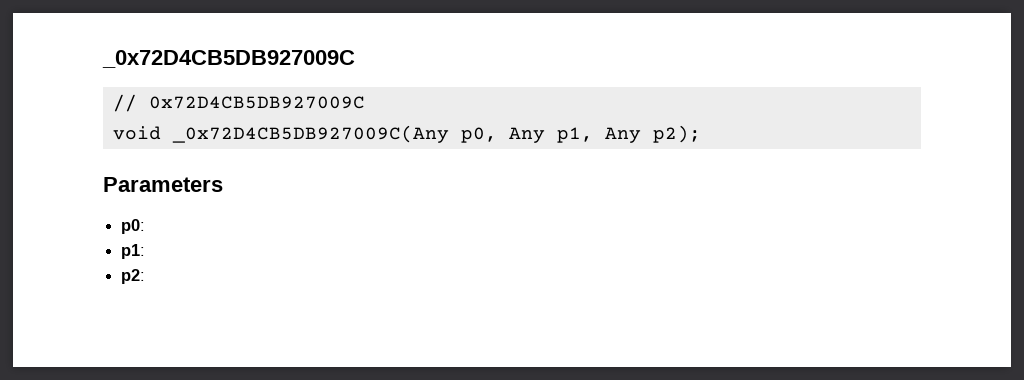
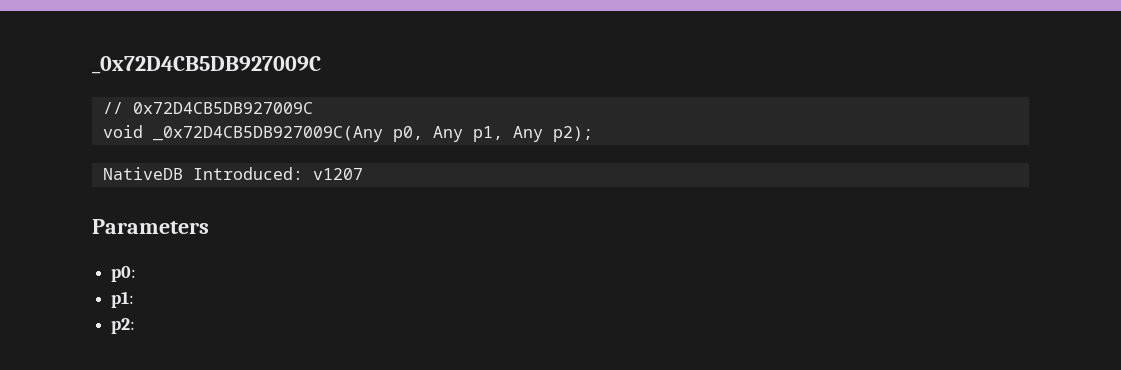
+ NativeDB Introduced: v1207

